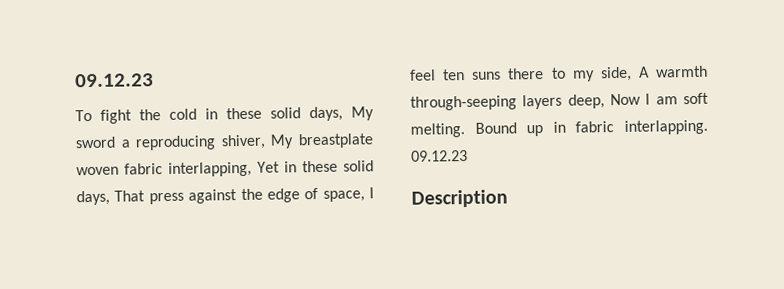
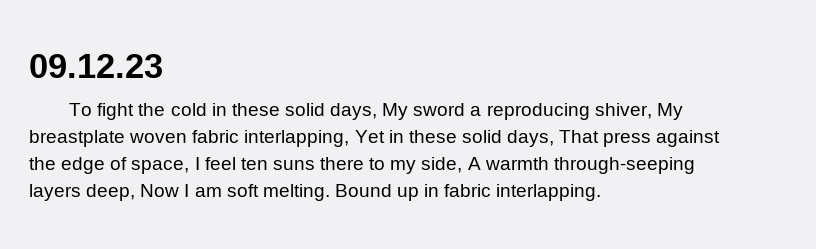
- Bound up in fabric interlapping. 09.12.23
- Description
+ Bound up in fabric interlapping.

